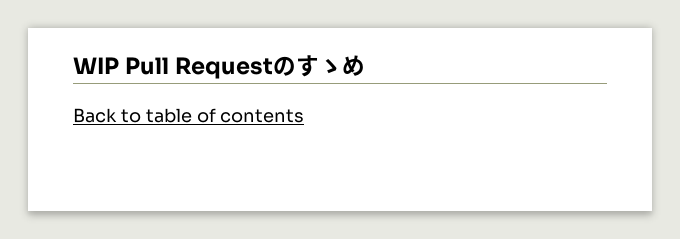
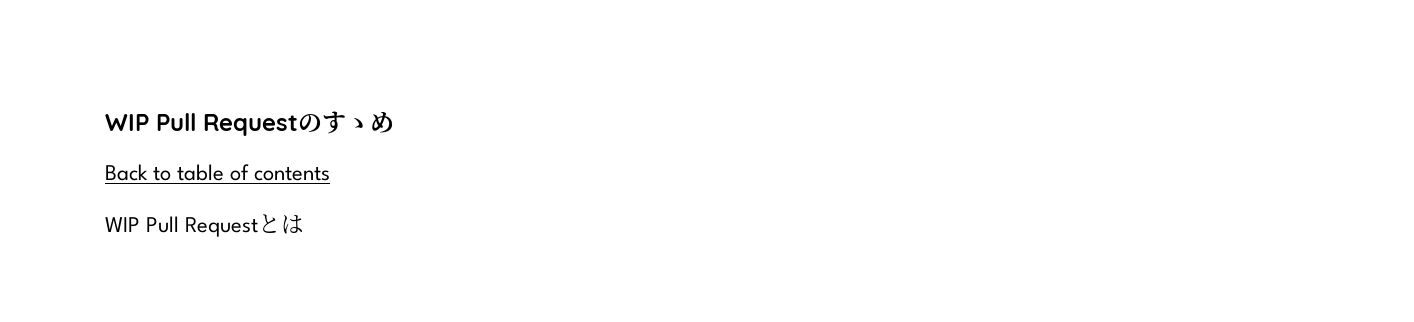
+ WIP Pull Requestとは

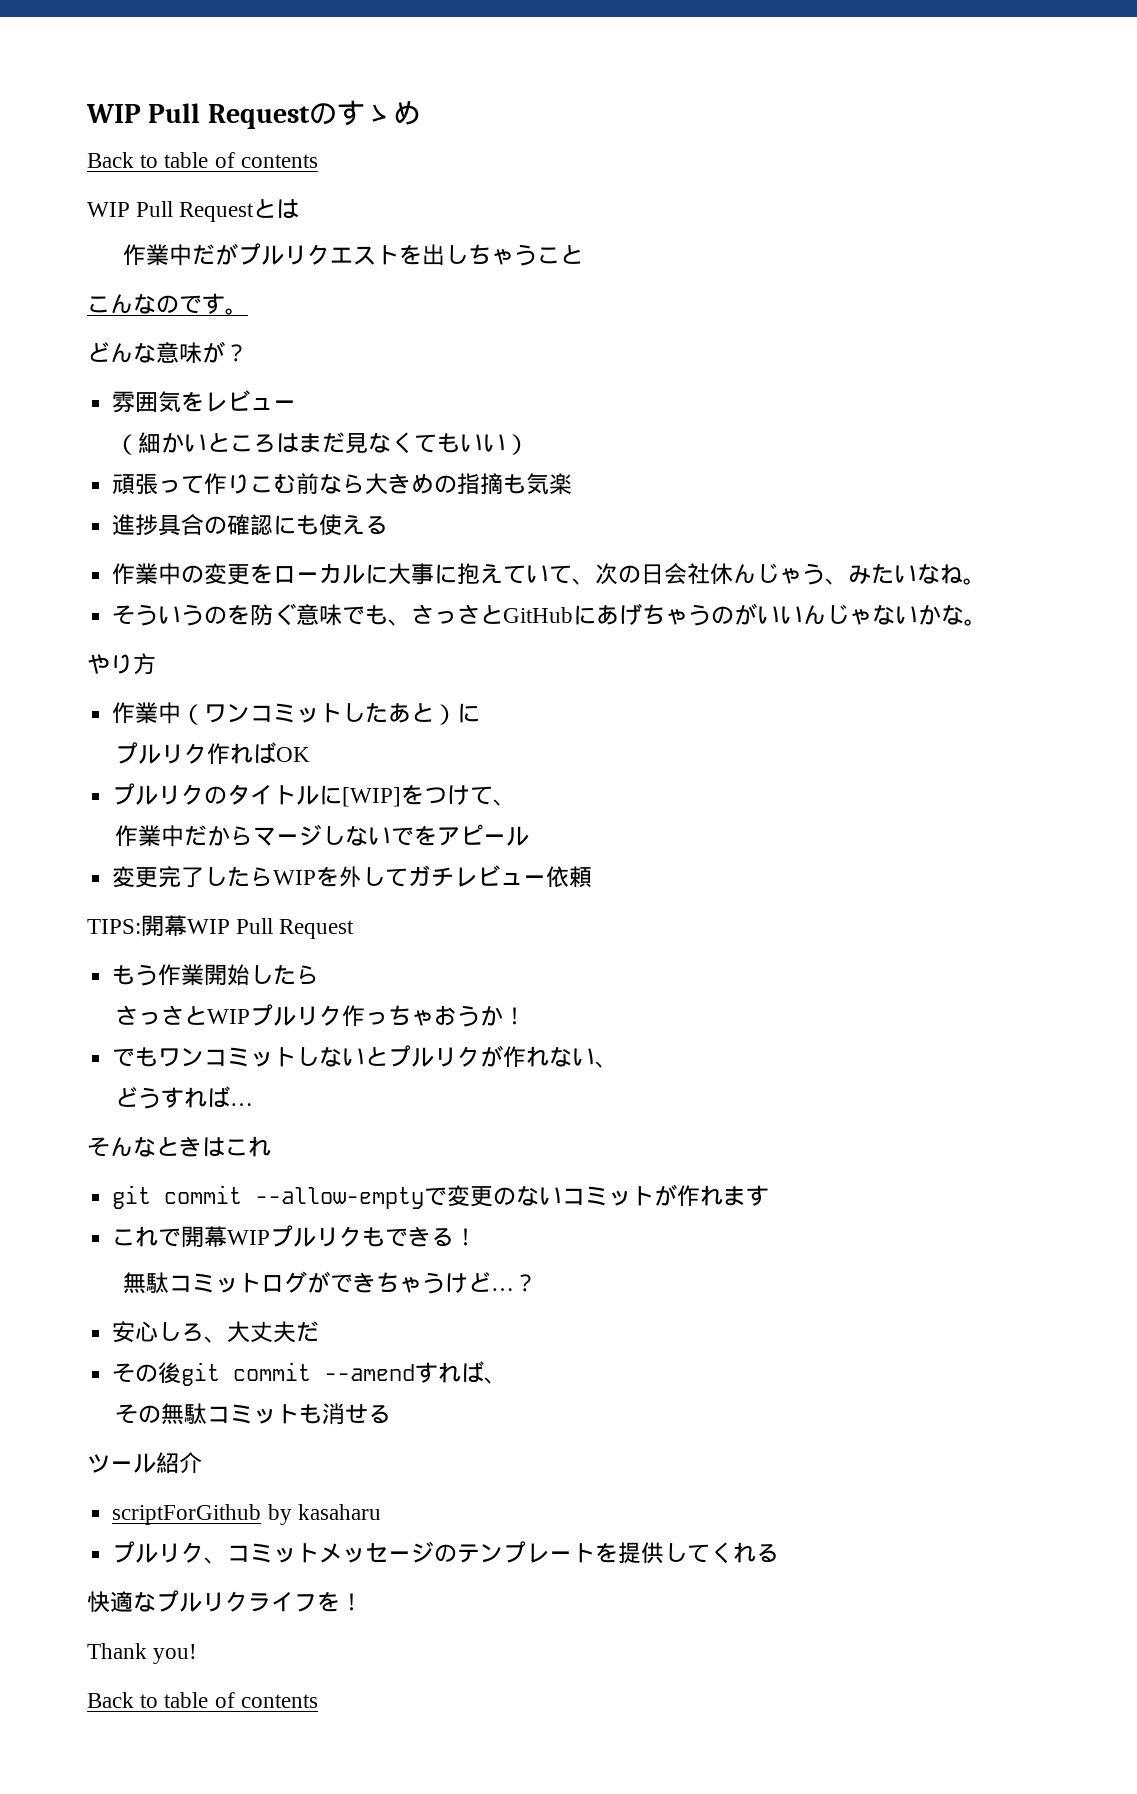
+ 作業中だがプルリクエストを出しちゃうこと
+ こんなのです。
+ どんな意味が？
+ 雰囲気をレビュー
+ （細かいところはまだ見なくてもいい）
+ 頑張って作りこむ前なら大きめの指摘も気楽
+ 進捗具合の確認にも使える
+ 作業中の変更をローカルに大事に抱えていて、次の日会社休んじゃう、みたいなね。
+ そういうのを防ぐ意味でも、さっさとGitHubにあげちゃうのがいいんじゃないかな。
+ やり方
+ 作業中（ワンコミットしたあと）に
+ プルリク作ればOK
+ プルリクのタイトルに[WIP]をつけて、
+ 作業中だからマージしないでをアピール
+ 変更完了したらWIPを外してガチレビュー依頼
+ TIPS:開幕WIP Pull Request
+ もう作業開始したら
+ さっさとWIPプルリク作っちゃおうか！
+ でもワンコミットしないとプルリクが作れない、
+ どうすれば…
+ そんなときはこれ
+ git commit --allow-emptyで変更のないコミットが作れます
+ これで開幕WIPプルリクもできる！
+ 無駄コミットログができちゃうけど…？
+ 安心しろ、大丈夫だ
+ その後git commit --amendすれば、
+ その無駄コミットも消せる
+ ツール紹介
+ scriptForGithub by kasaharu
+ プルリク、コミットメッセージのテンプレートを提供してくれる
+ 快適なプルリクライフを！
+ Thank you!
+ Back to table of contents

